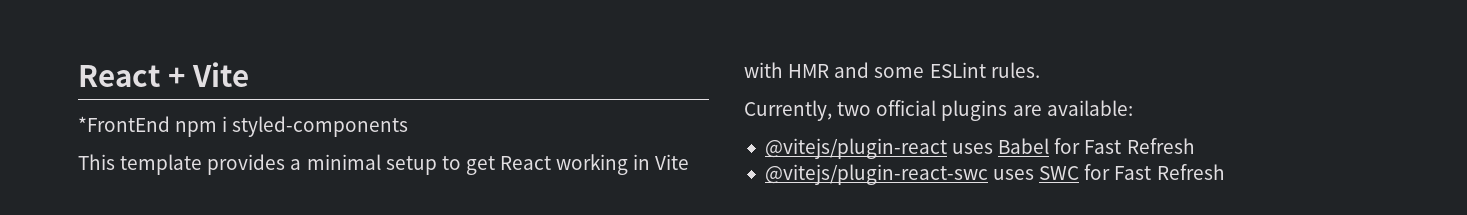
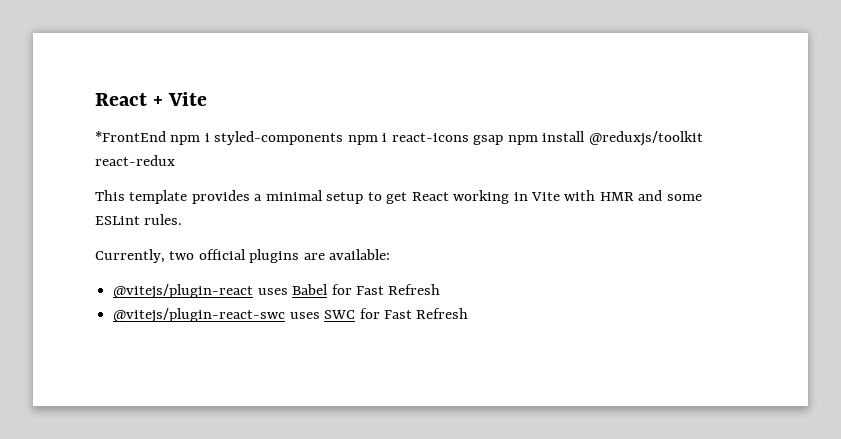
- *FrontEnd npm i styled-components
+ *FrontEnd npm i styled-components npm i react-icons gsap npm install @reduxjs/toolkit react-redux

